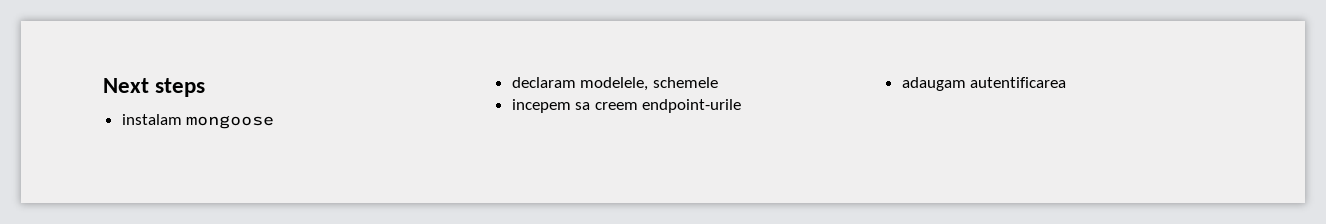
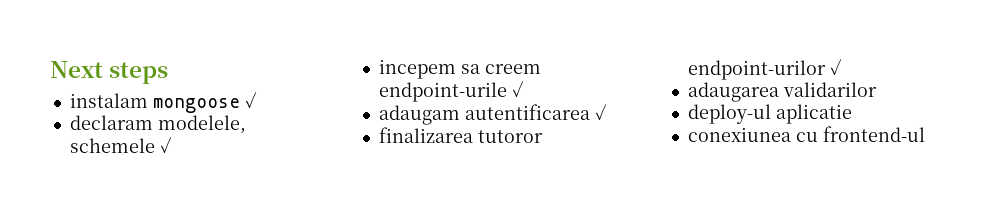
- instalam mongoose
+ instalam mongoose ✓
- declaram modelele, schemele
+ declaram modelele, schemele ✓
- incepem sa creem endpoint-urile
+ incepem sa creem endpoint-urile ✓
- adaugam autentificarea
+ adaugam autentificarea ✓
+ finalizarea tutoror endpoint-urilor ✓
+ adaugarea validarilor
+ deploy-ul aplicatie
+ conexiunea cu frontend-ul

